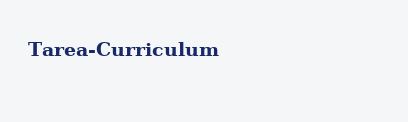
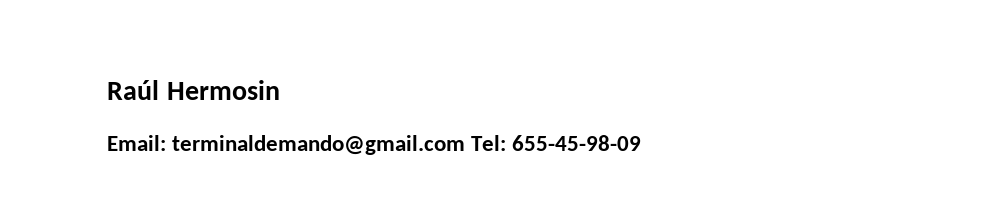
- Tarea-Curriculum
+ Raúl Hermosin
+ Email: terminaldemando@gmail.com Tel: 655-45-98-09

